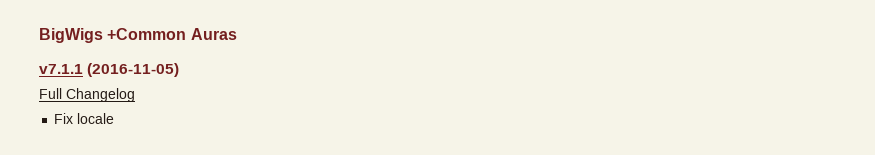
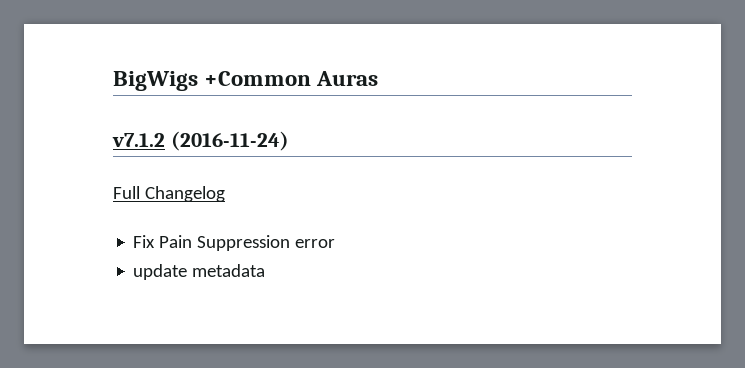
- v7.1.1 (2016-11-05)
+ v7.1.2 (2016-11-24)
- Fix locale
+ Fix Pain Suppression error
+ update metadata

